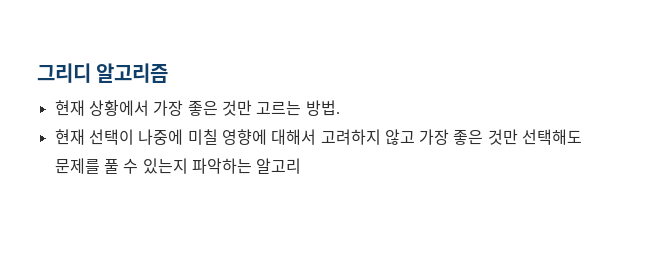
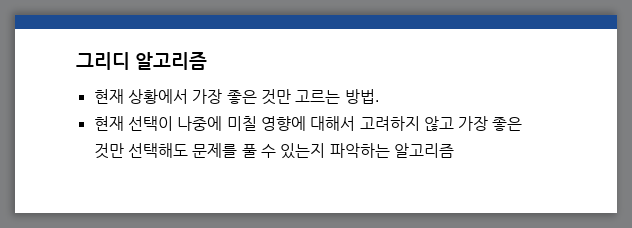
- 현재 선택이 나중에 미칠 영향에 대해서 고려하지 않고 가장 좋은 것만 선택해도 문제를 풀 수 있는지 파악하는 알고리
+ 현재 선택이 나중에 미칠 영향에 대해서 고려하지 않고 가장 좋은 것만 선택해도 문제를 풀 수 있는지 파악하는 알고리즘

